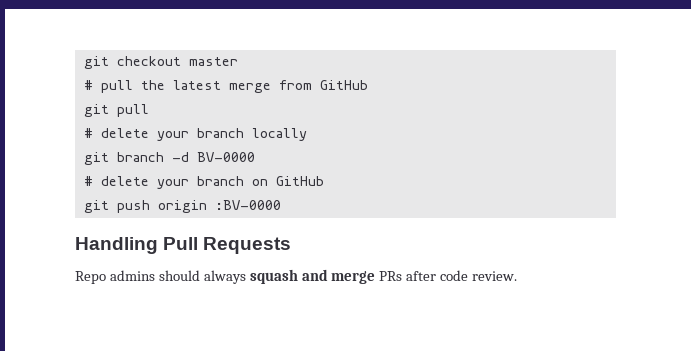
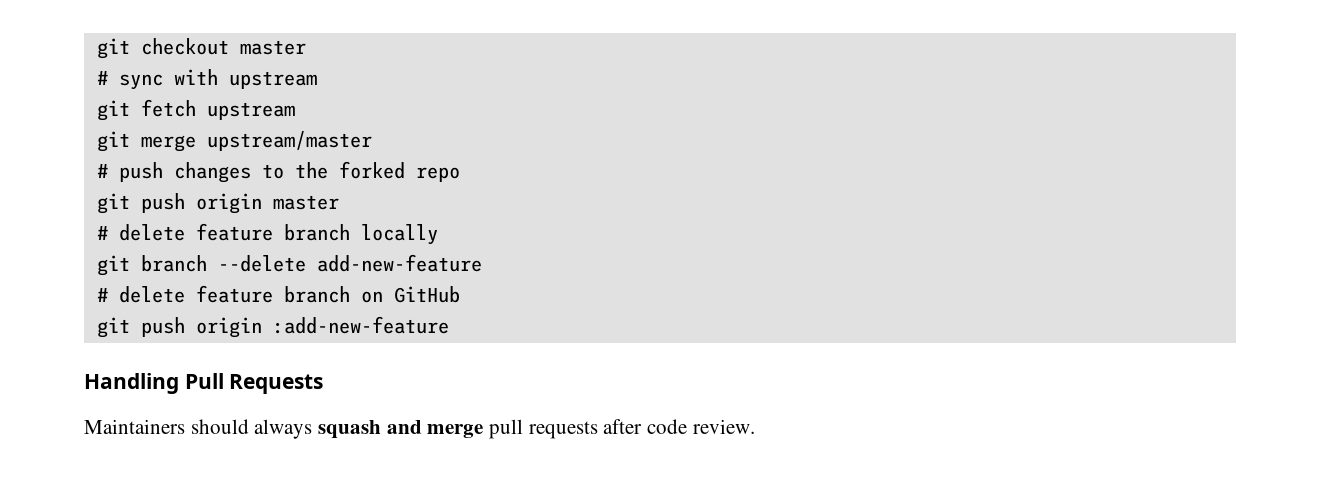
- # pull the latest merge from GitHub
- git pull
- # delete your branch locally
+ # sync with upstream
+ git fetch upstream
+ git merge upstream/master
+ # push changes to the forked repo
+ git push origin master
+ # delete feature branch locally
- git branch -d BV-0000
- # delete your branch on GitHub
+ git branch --delete add-new-feature
+ # delete feature branch on GitHub
- git push origin :BV-0000
+ git push origin :add-new-feature
- Repo admins should always squash and merge PRs after code review.
+ Maintainers should always squash and merge pull requests after code review.

